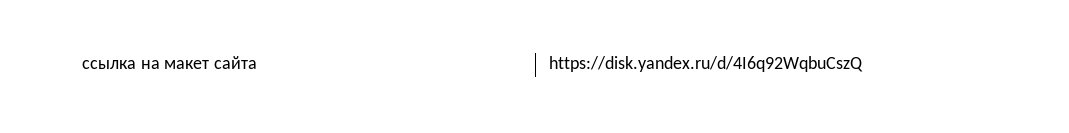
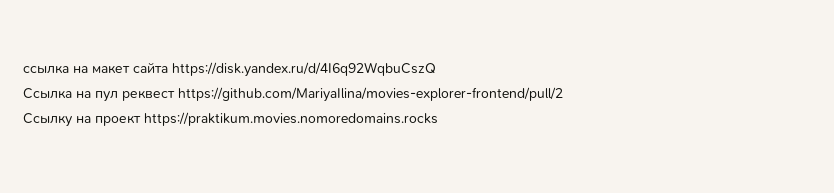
+ Ссылка на пул реквест https://github.com/MariyaIlina/movies-explorer-frontend/pull/2
+ Ссылку на проект https://praktikum.movies.nomoredomains.rocks

